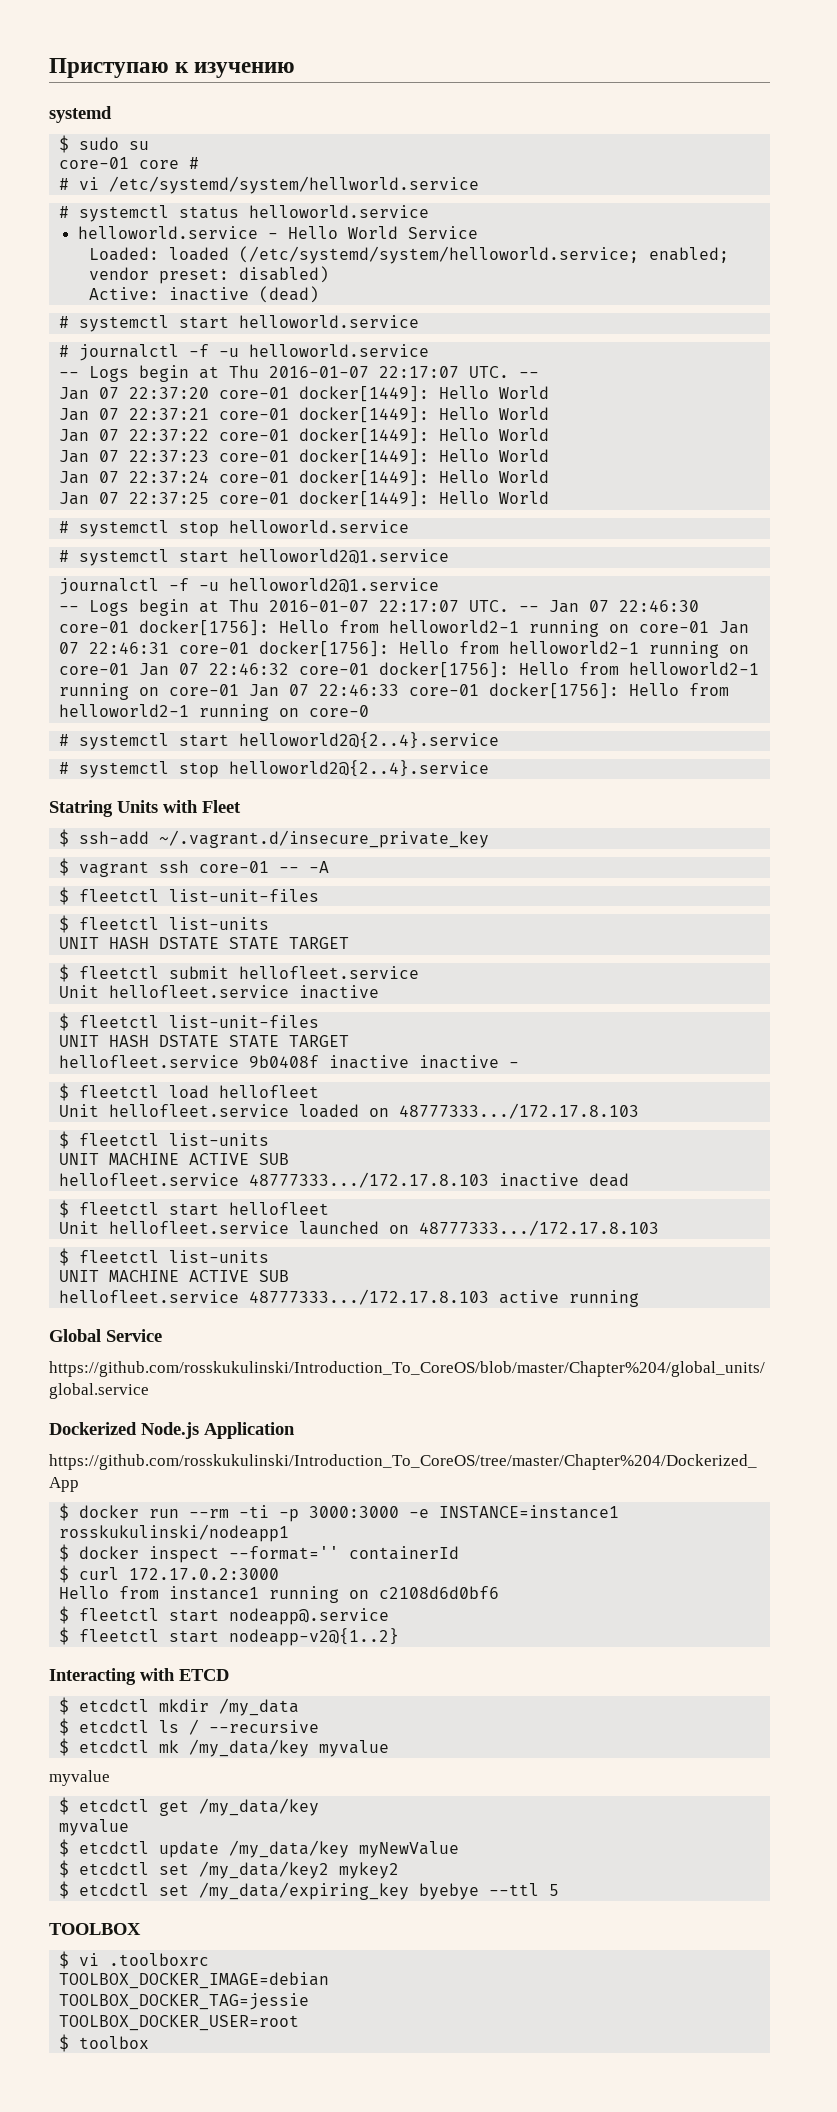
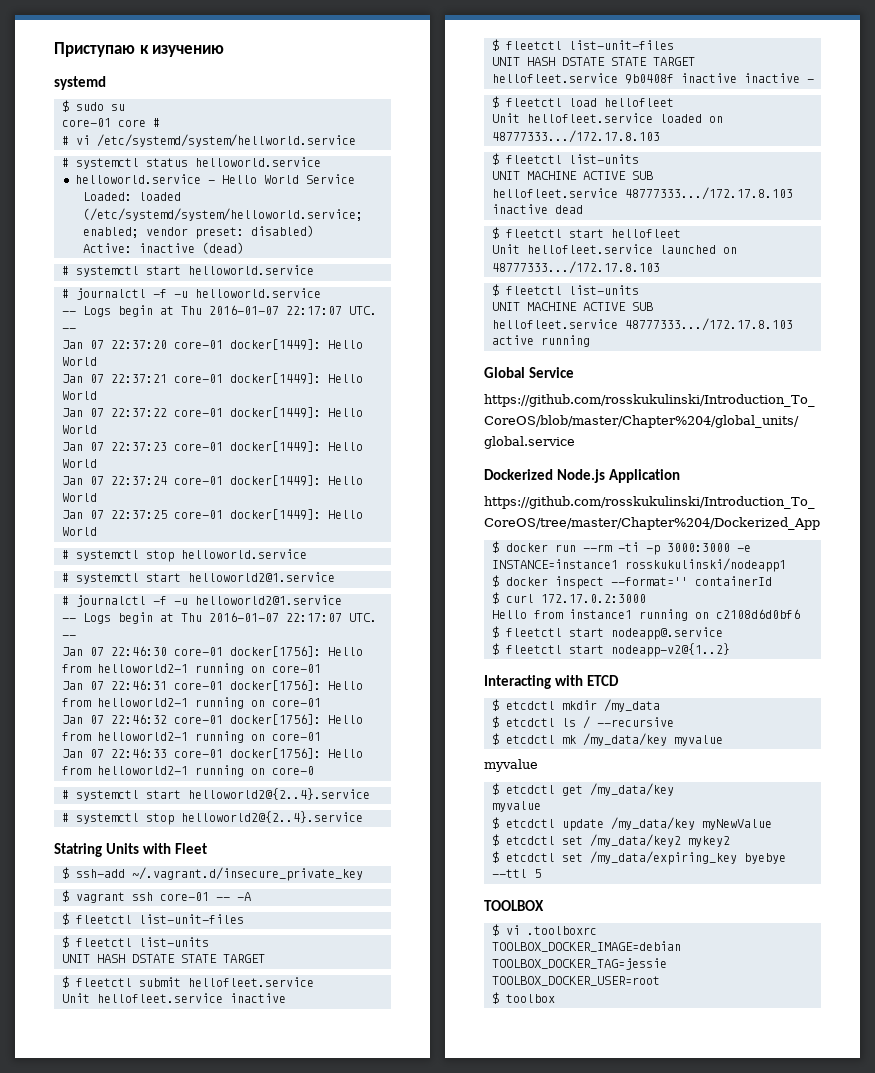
- journalctl -f -u helloworld2@1.service
- -- Logs begin at Thu 2016-01-07 22:17:07 UTC. -- Jan 07 22:46:30 core-01 docker[1756]: Hello from helloworld2-1 running on core-01 Jan 07 22:46:31 core-01 docker[1756]: Hello from helloworld2-1 running on core-01 Jan 07 22:46:32 core-01 docker[1756]: Hello from helloworld2-1 running on core-01 Jan 07 22:46:33 core-01 docker[1756]: Hello from helloworld2-1 running on core-0
+ # journalctl -f -u helloworld2@1.service
+ -- Logs begin at Thu 2016-01-07 22:17:07 UTC. --
+ Jan 07 22:46:30 core-01 docker[1756]: Hello from helloworld2-1 running on core-01
+ Jan 07 22:46:31 core-01 docker[1756]: Hello from helloworld2-1 running on core-01
+ Jan 07 22:46:32 core-01 docker[1756]: Hello from helloworld2-1 running on core-01
+ Jan 07 22:46:33 core-01 docker[1756]: Hello from helloworld2-1 running on core-0

